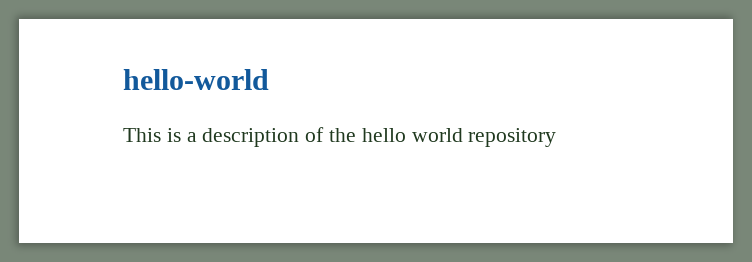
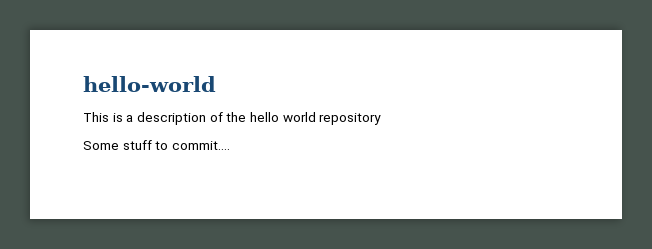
+ Some stuff to commit....

